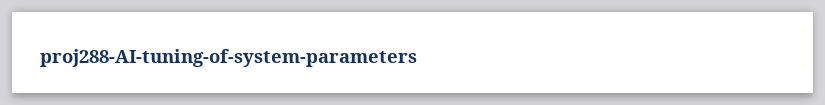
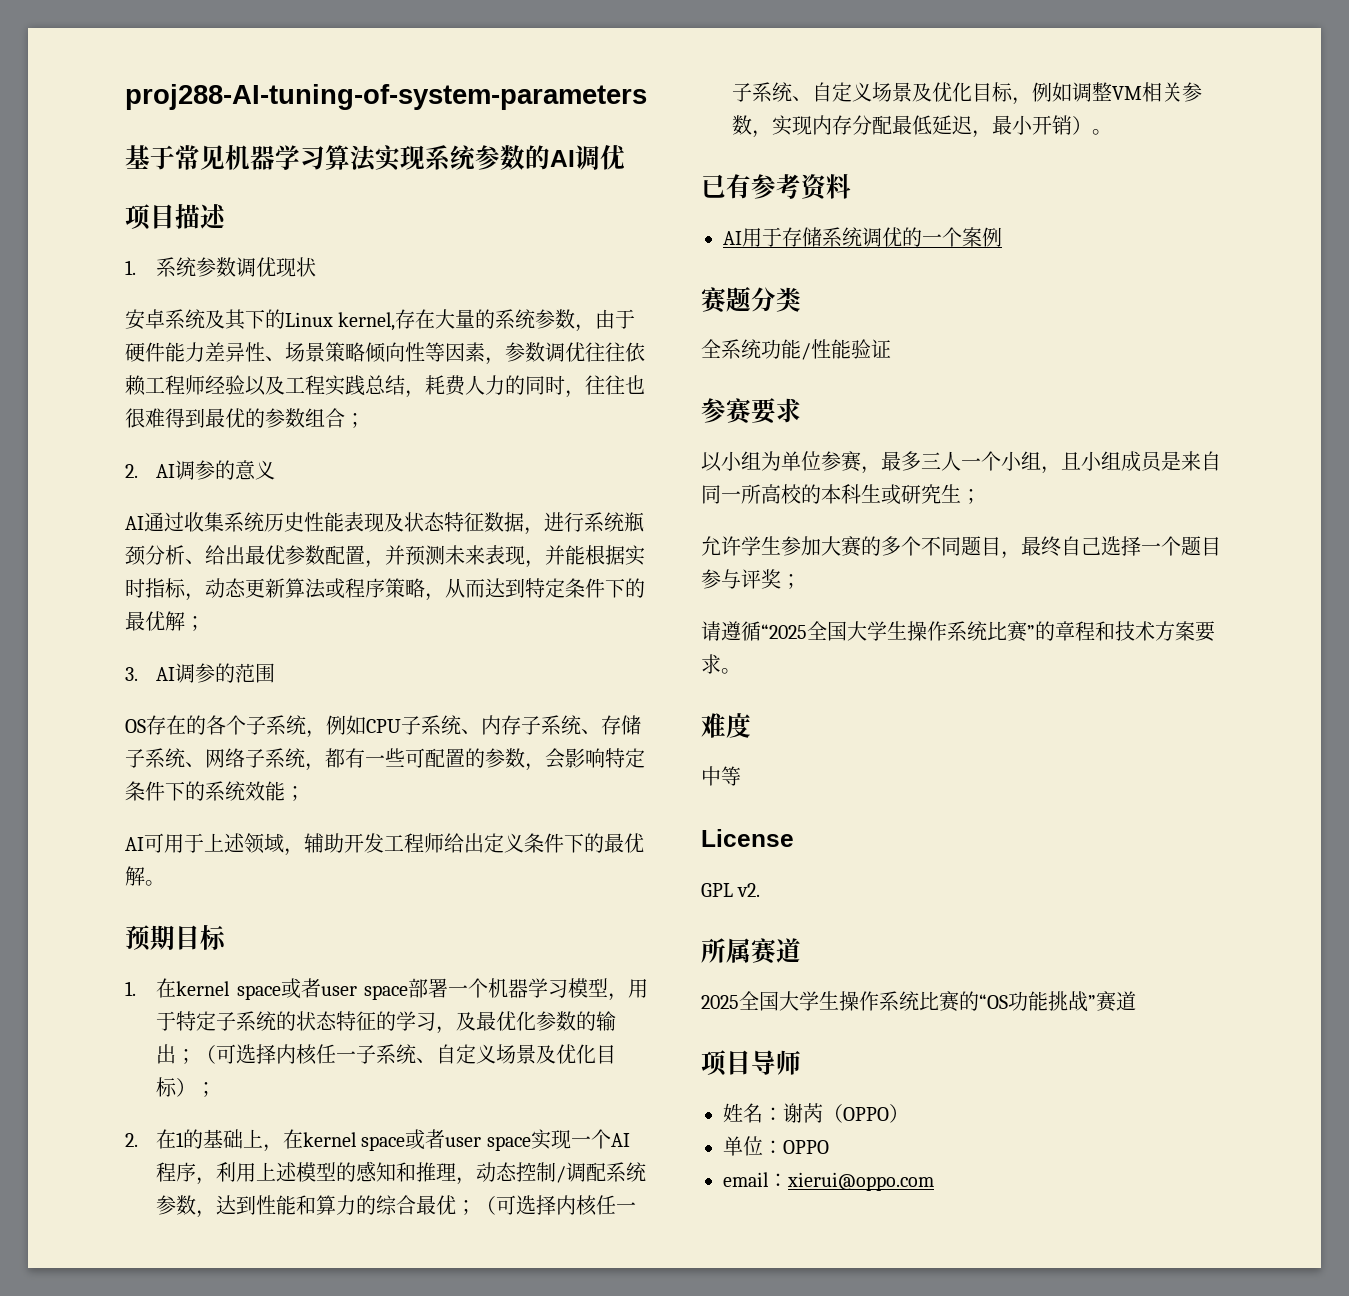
+ 基于常见机器学习算法实现系统参数的AI调优
+ 项目描述
+ 1.系统参数调优现状
+ 安卓系统及其下的Linux kernel,存在大量的系统参数，由于硬件能力差异性、场景策略倾向性等因素，参数调优往往依赖工程师经验以及工程实践总结，耗费人力的同时，往往也很难得到最优的参数组合；
+ 2. AI调参的意义
+ AI通过收集系统历史性能表现及状态特征数据，进行系统瓶颈分析、给出最优参数配置，并预测未来表现，并能根据实时指标，动态更新算法或程序策略，从而达到特定条件下的最优解；
+ 3. AI调参的范围
+ OS存在的各个子系统，例如CPU子系统、内存子系统、存储子系统、网络子系统，都有一些可配置的参数，会影响特定条件下的系统效能；
+ AI可用于上述领域，辅助开发工程师给出定义条件下的最优解。
+ 预期目标
+ 1.在kernel space或者user space部署一个机器学习模型，用于特定子系统的状态特征的学习，及最优化参数的输出；（可选择内核任一子系统、自定义场景及优化目标）；
+ 2.在1的基础上，在kernel space或者user space实现一个AI程序，利用上述模型的感知和推理，动态控制/调配系统参数，达到性能和算力的综合最优；（可选择内核任一子系统、自定义场景及优化目标，例如调整VM相关参数，实现内存分配最低延迟，最小开销）。
+ 已有参考资料
+ AI用于存储系统调优的一个案例
+ 赛题分类
+ 全系统功能/性能验证
+ 参赛要求
+ 以小组为单位参赛，最多三人一个小组，且小组成员是来自同一所高校的本科生或研究生；
+ 允许学生参加大赛的多个不同题目，最终自己选择一个题目参与评奖；
+ 请遵循“2025全国大学生操作系统比赛”的章程和技术方案要求。
+ 难度
+ 中等
+ License
+ GPL v2.
+ 所属赛道
+ 2025全国大学生操作系统比赛的“OS功能挑战”赛道
+ 项目导师
+ 姓名：谢芮（OPPO）
+ 单位：OPPO
+ email：xierui@oppo.com

